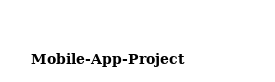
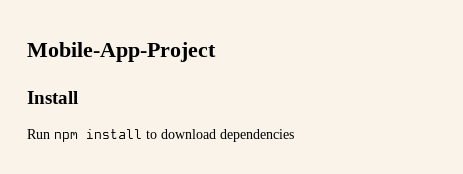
+ Install
+ Run npm install to download dependencies

